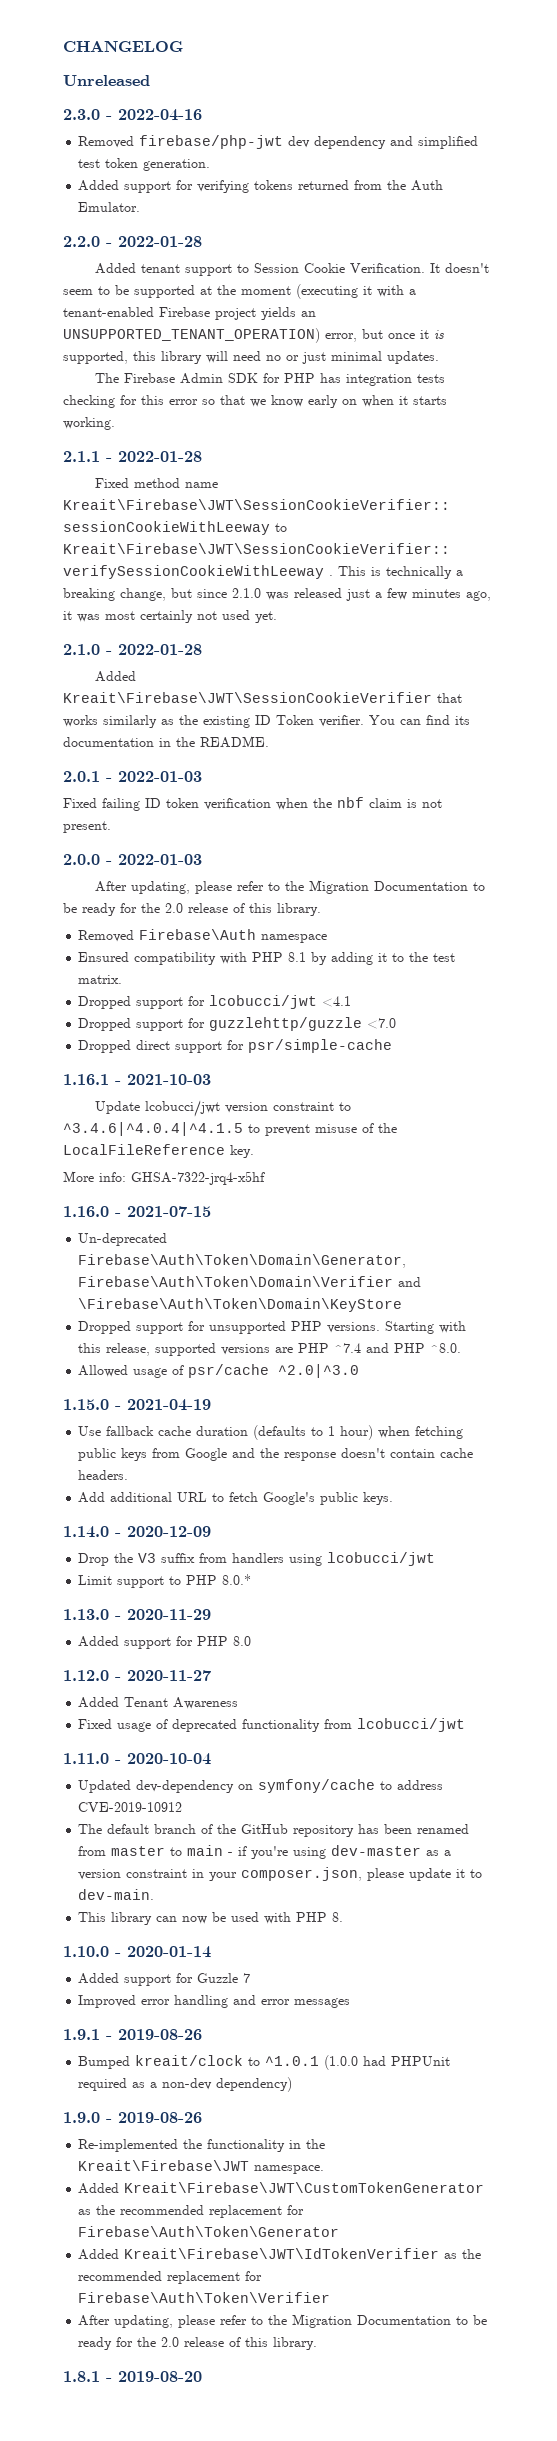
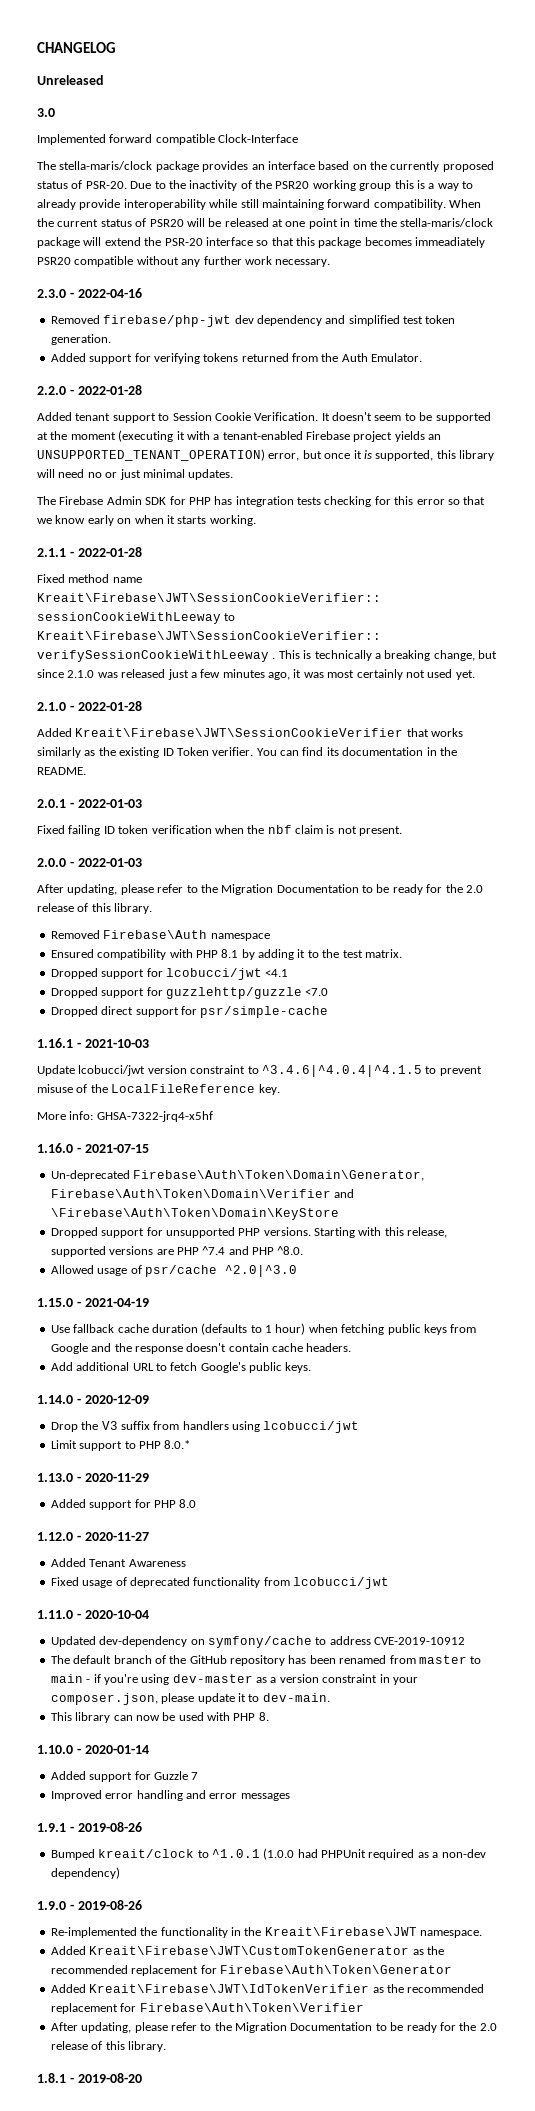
+ 3.0
+ Implemented forward compatible Clock-Interface
+ The stella-maris/clock package provides an interface based on the currently proposed status of PSR-20. Due to the inactivity of the PSR20 working group this is a way to already provide interoperability while still maintaining forward compatibility. When the current status of PSR20 will be released at one point in time the stella-maris/clock package will extend the PSR-20 interface so that this package becomes immeadiately PSR20 compatible without any further work necessary.

